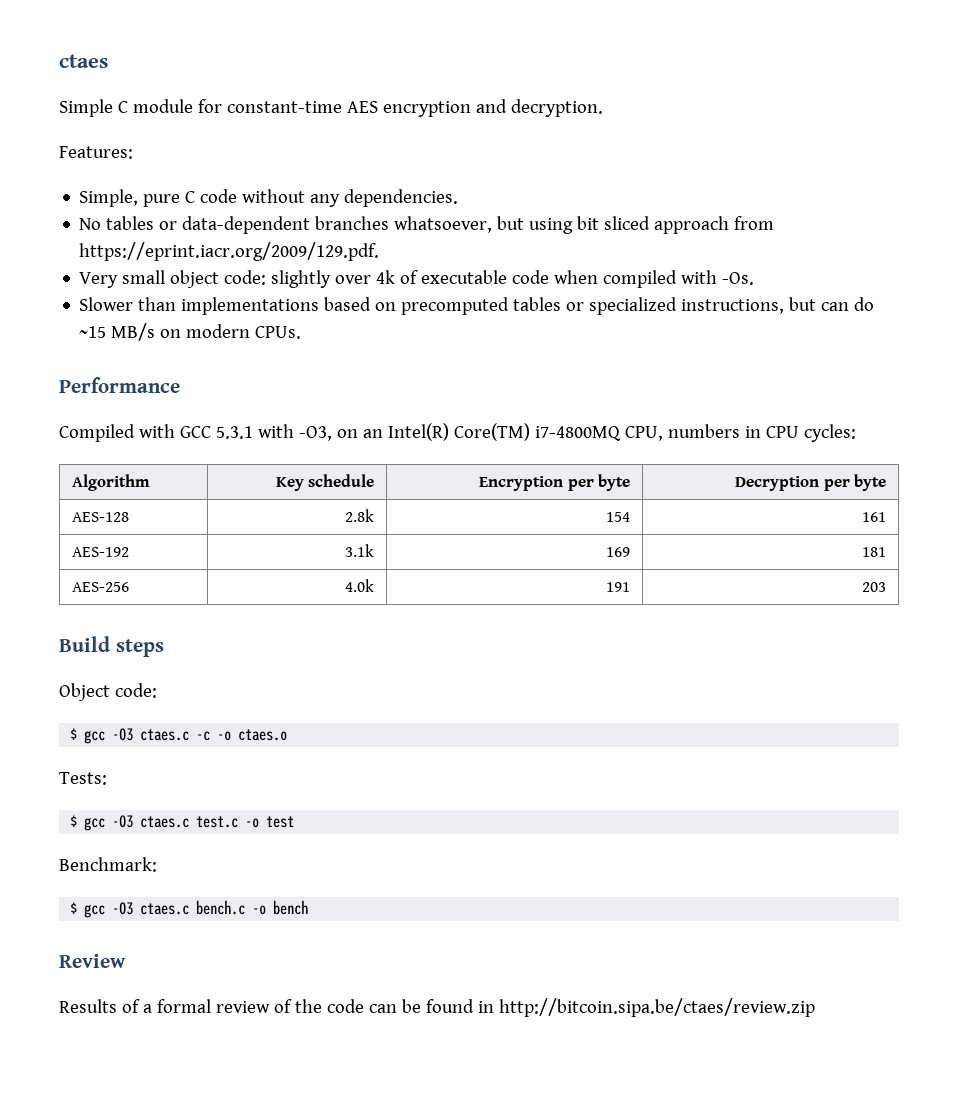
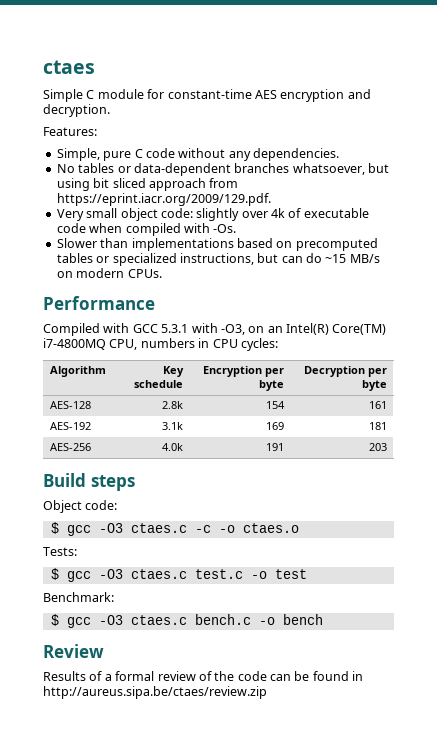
- Results of a formal review of the code can be found in http://bitcoin.sipa.be/ctaes/review.zip
+ Results of a formal review of the code can be found in http://aureus.sipa.be/ctaes/review.zip

